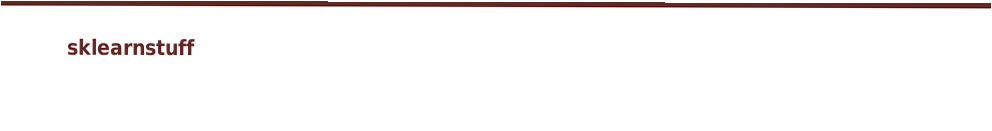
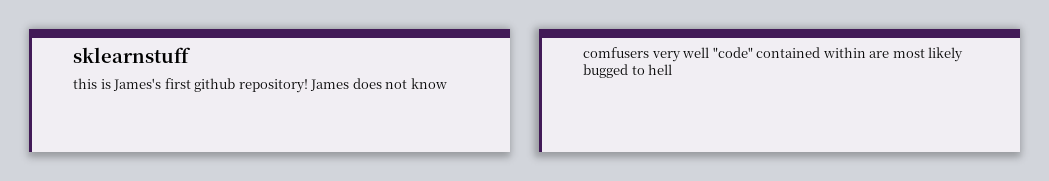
+ this is James's first github repository! James does not know comfusers very well "code" contained within are most likely bugged to hell

